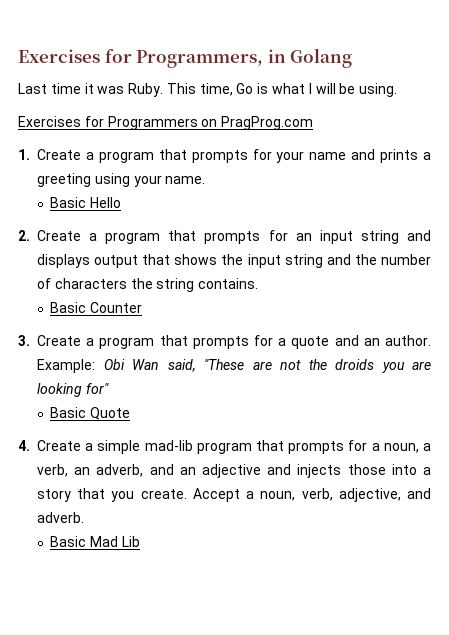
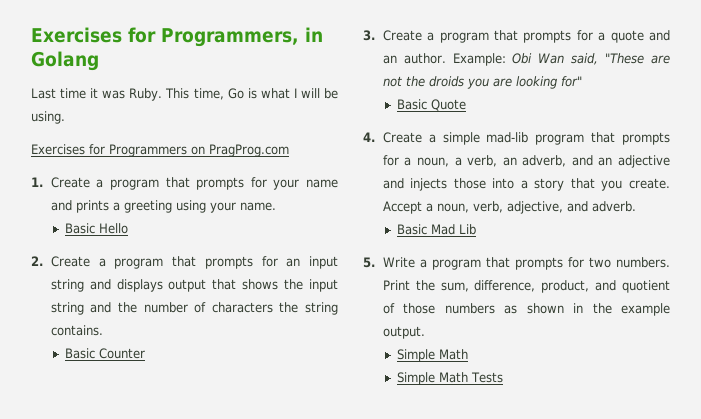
+ 5. Write a program that prompts for two numbers. Print the sum, difference, product, and quotient of those numbers as shown in the example output.
+ Simple Math
+ Simple Math Tests

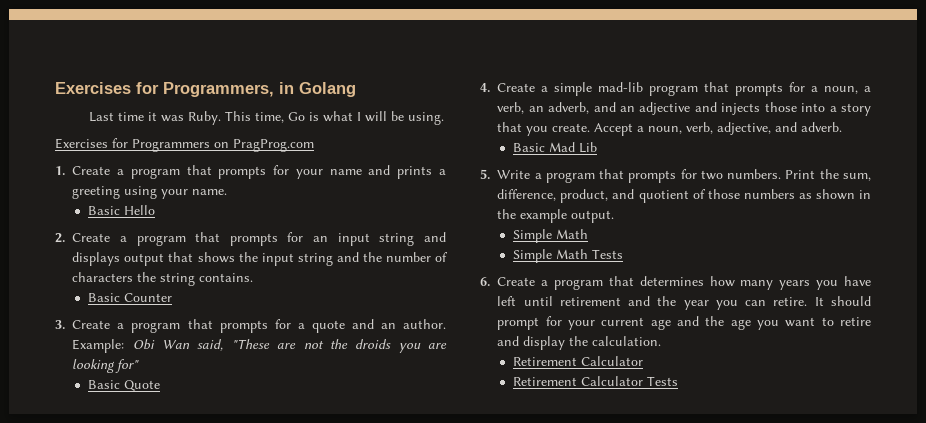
+ 6. Create a program that determines how many years you have left until retirement and the year you can retire. It should prompt for your current age and the age you want to retire and display the calculation.
+ Retirement Calculator
+ Retirement Calculator Tests

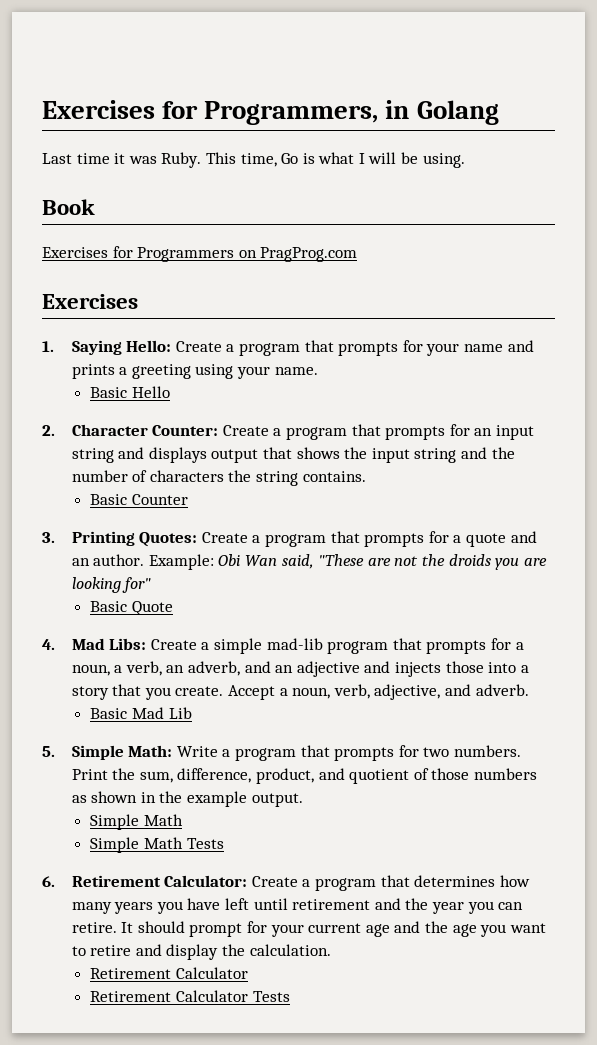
+ Book
  Exercises for Programmers on PragProg.com
+ Exercises
- 1. Create a program that prompts for your name and prints a greeting using your name.
+ 1. Saying Hello: Create a program that prompts for your name and prints a greeting using your name.
- 2. Create a program that prompts for an input string and displays output that shows the input string and the number of characters the string contains.
+ 2. Character Counter: Create a program that prompts for an input string and displays output that shows the input string and the number of characters the string contains.
- 3. Create a program that prompts for a quote and an author.
+ 3. Printing Quotes: Create a program that prompts for a quote and an author.
- 4. Create a simple mad-lib program that prompts for a noun, a verb, an adverb, and an adjective and injects those into a story that you create.
+ 4. Mad Libs: Create a simple mad-lib program that prompts for a noun, a verb, an adverb, and an adjective and injects those into a story that you create.
- 5. Write a program that prompts for two numbers.
+ 5. Simple Math: Write a program that prompts for two numbers.
- 6. Create a program that determines how many years you have left until retirement and the year you can retire.
+ 6. Retirement Calculator: Create a program that determines how many years you have left until retirement and the year you can retire.

